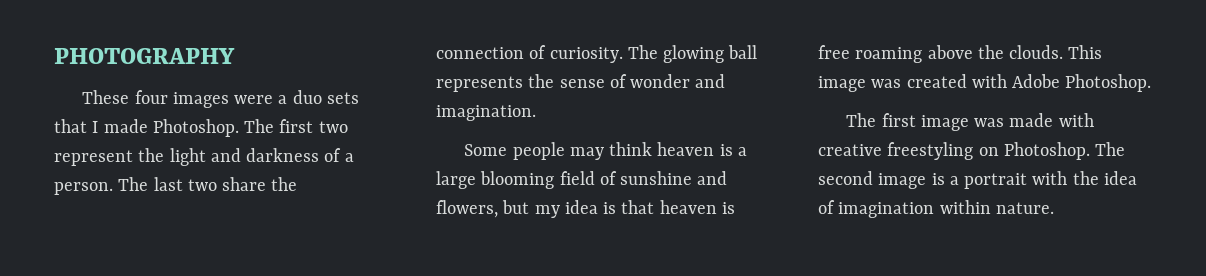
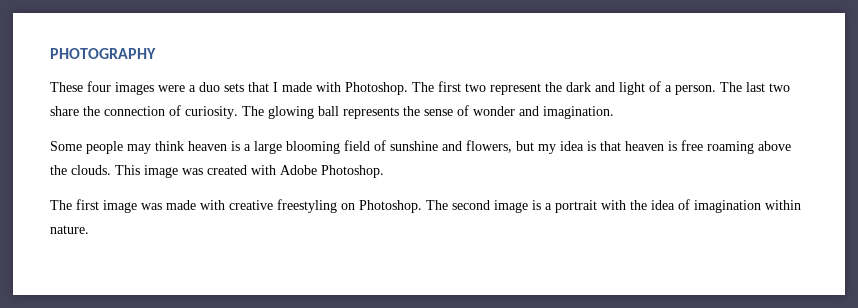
- These four images were a duo sets that I made Photoshop.
+ These four images were a duo sets that I made with Photoshop.
- The first two represent the light and darkness of a person.
+ The first two represent the dark and light of a person.

